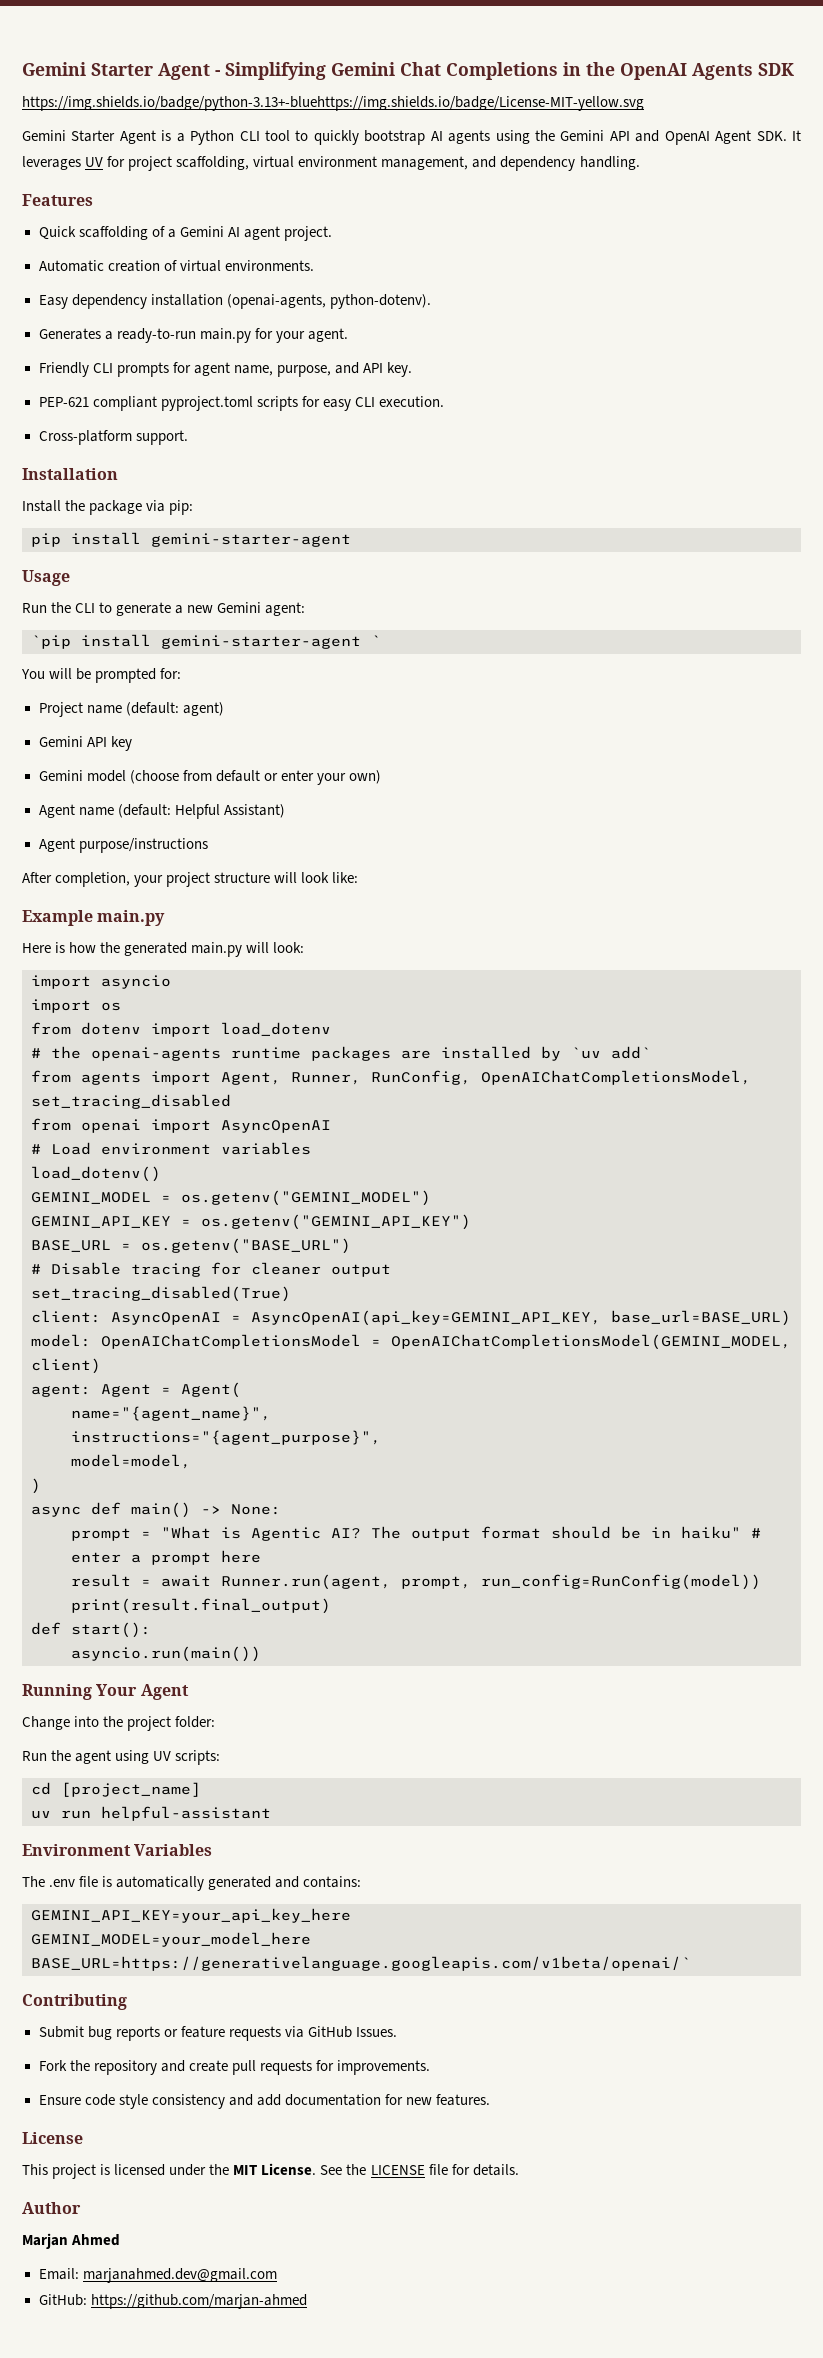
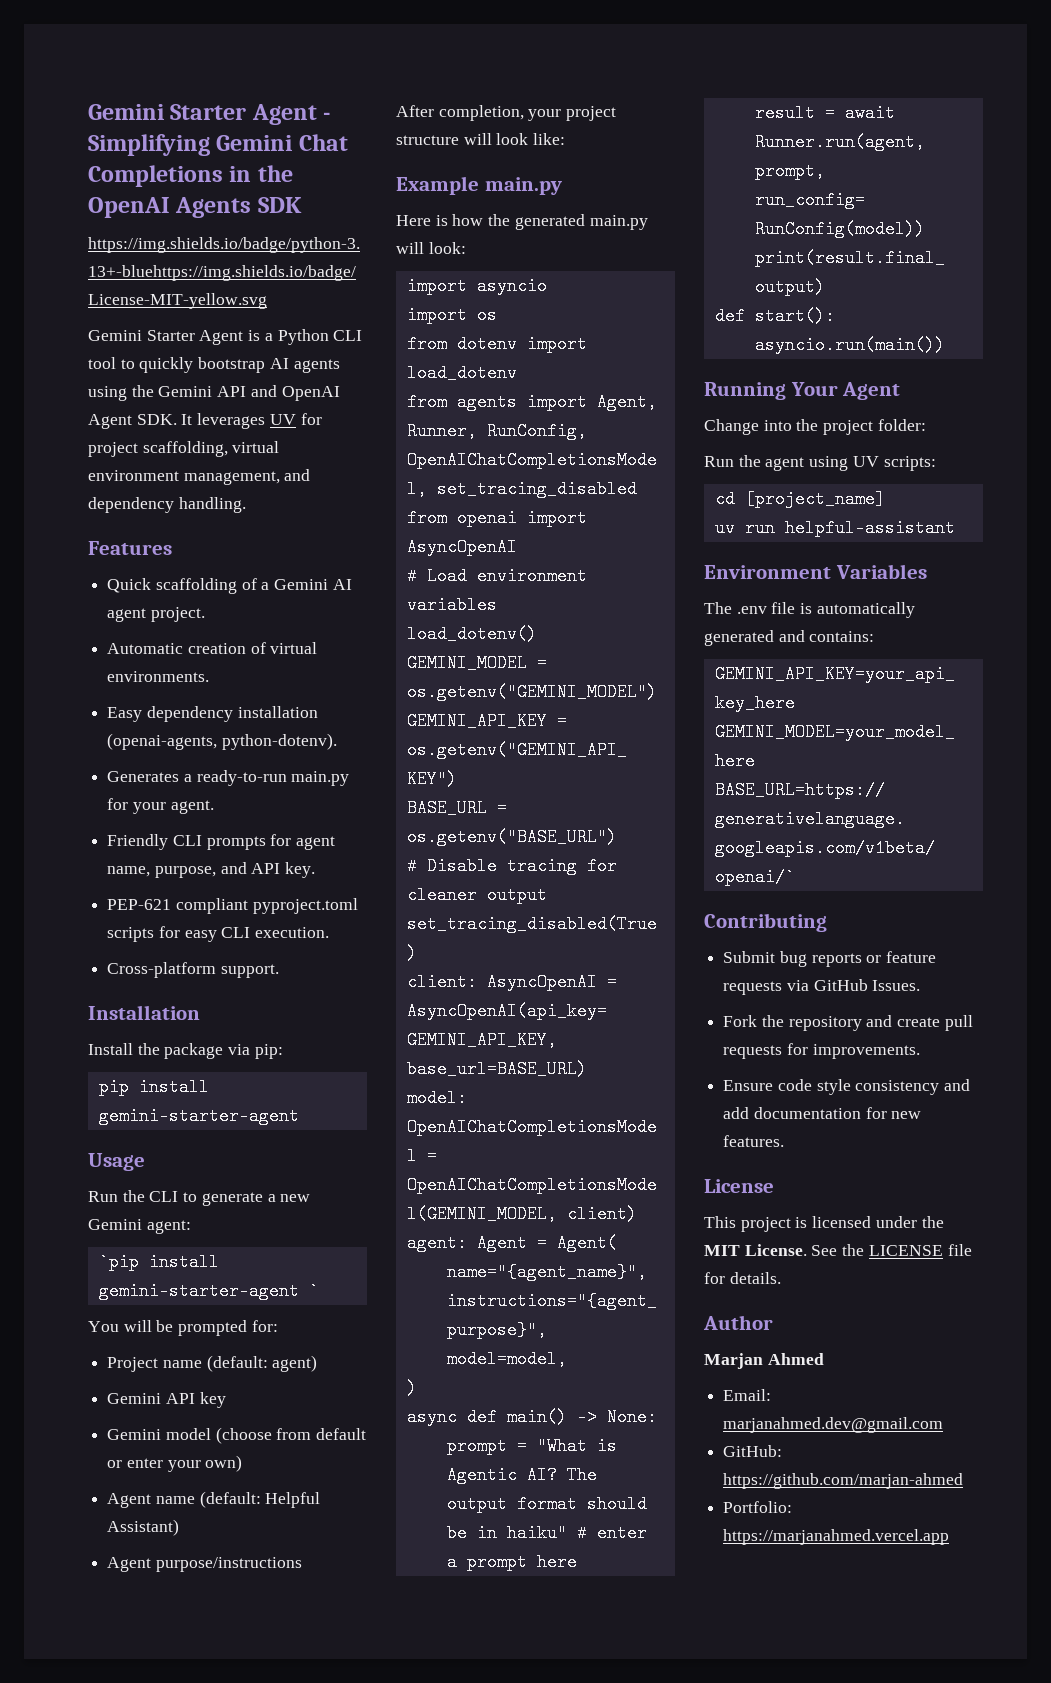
- # the openai-agents runtime packages are installed by `uv add`
+ Portfolio: https://marjanahmed.vercel.app

